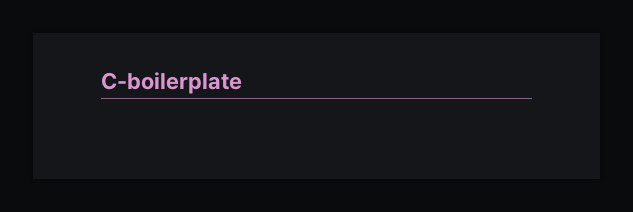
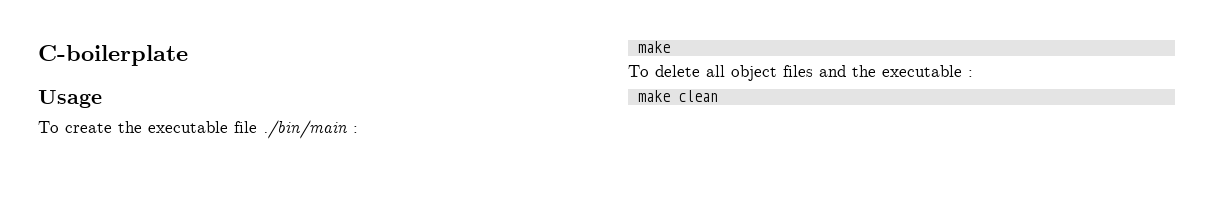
+ Usage
+ To create the executable file ./bin/main :
+ make
+ To delete all object files and the executable :
+ make clean

